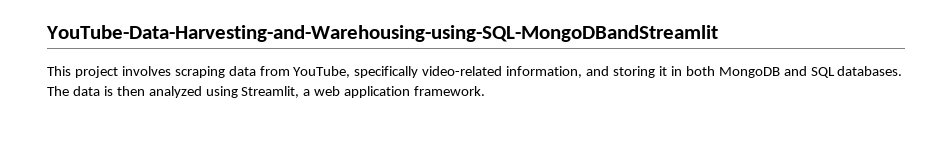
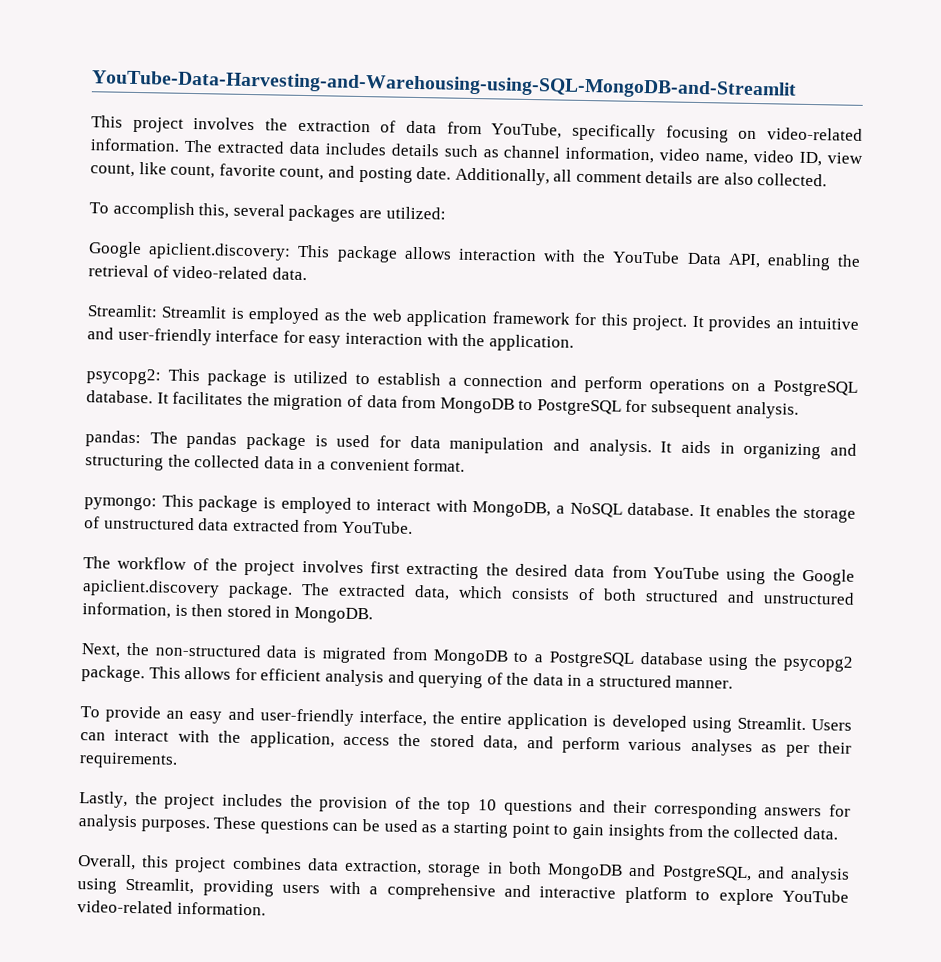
- YouTube-Data-Harvesting-and-Warehousing-using-SQL-MongoDBandStreamlit
+ YouTube-Data-Harvesting-and-Warehousing-using-SQL-MongoDB-and-Streamlit
- This project involves scraping data from YouTube, specifically video-related information, and storing it in both MongoDB and SQL databases. The data is then analyzed using Streamlit, a web application framework.
+ This project involves the extraction of data from YouTube, specifically focusing on video-related information. The extracted data includes details such as channel information, video name, video ID, view count, like count, favorite count, and posting date. Additionally, all comment details are also collected.
+ To accomplish this, several packages are utilized:
+ Google apiclient.discovery: This package allows interaction with the YouTube Data API, enabling the retrieval of video-related data.
+ Streamlit: Streamlit is employed as the web application framework for this project. It provides an intuitive and user-friendly interface for easy interaction with the application.
+ psycopg2: This package is utilized to establish a connection and perform operations on a PostgreSQL database. It facilitates the migration of data from MongoDB to PostgreSQL for subsequent analysis.
+ pandas: The pandas package is used for data manipulation and analysis. It aids in organizing and structuring the collected data in a convenient format.
+ pymongo: This package is employed to interact with MongoDB, a NoSQL database. It enables the storage of unstructured data extracted from YouTube.
+ The workflow of the project involves first extracting the desired data from YouTube using the Google apiclient.discovery package. The extracted data, which consists of both structured and unstructured information, is then stored in MongoDB.
+ Next, the non-structured data is migrated from MongoDB to a PostgreSQL database using the psycopg2 package. This allows for efficient analysis and querying of the data in a structured manner.
+ To provide an easy and user-friendly interface, the entire application is developed using Streamlit. Users can interact with the application, access the stored data, and perform various analyses as per their requirements.
+ Lastly, the project includes the provision of the top 10 questions and their corresponding answers for analysis purposes. These questions can be used as a starting point to gain insights from the collected data.
+ Overall, this project combines data extraction, storage in both MongoDB and PostgreSQL, and analysis using Streamlit, providing users with a comprehensive and interactive platform to explore YouTube video-related information.

